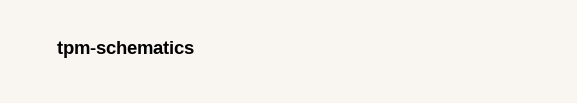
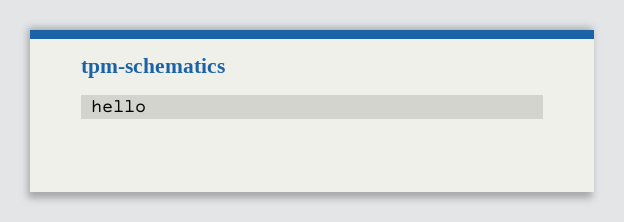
+ hello

